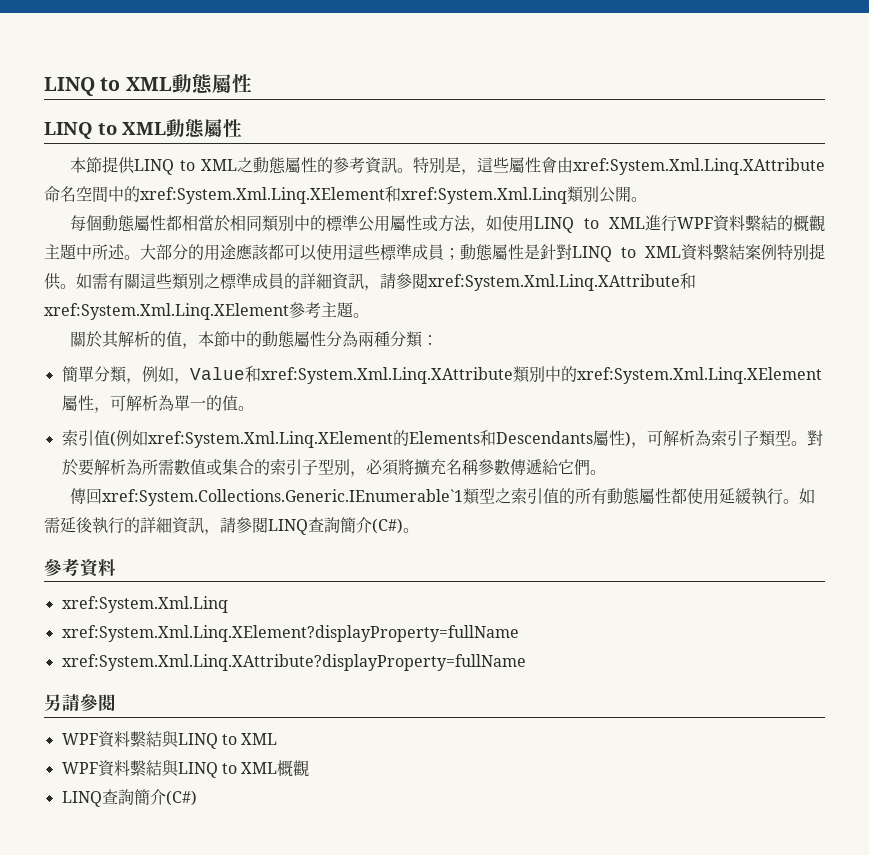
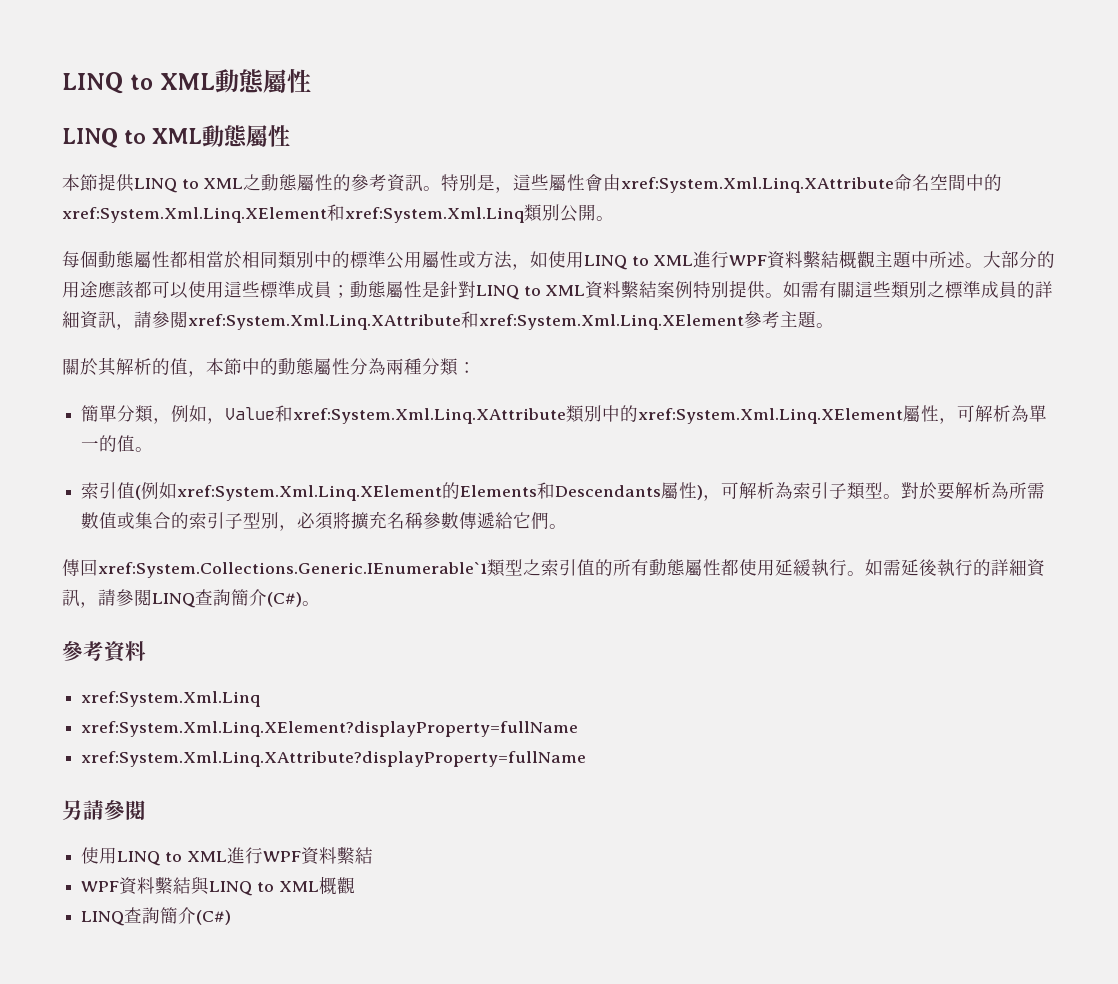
- 每個動態屬性都相當於相同類別中的標準公用屬性或方法，如使用LINQ to XML進行WPF資料繫結的概觀主題中所述。
+ 每個動態屬性都相當於相同類別中的標準公用屬性或方法，如使用LINQ to XML進行WPF資料繫結概觀主題中所述。
  另請參閱
- WPF資料繫結與LINQ to XML
+ 使用LINQ to XML進行WPF資料繫結

